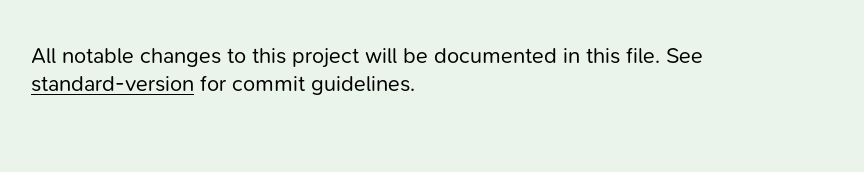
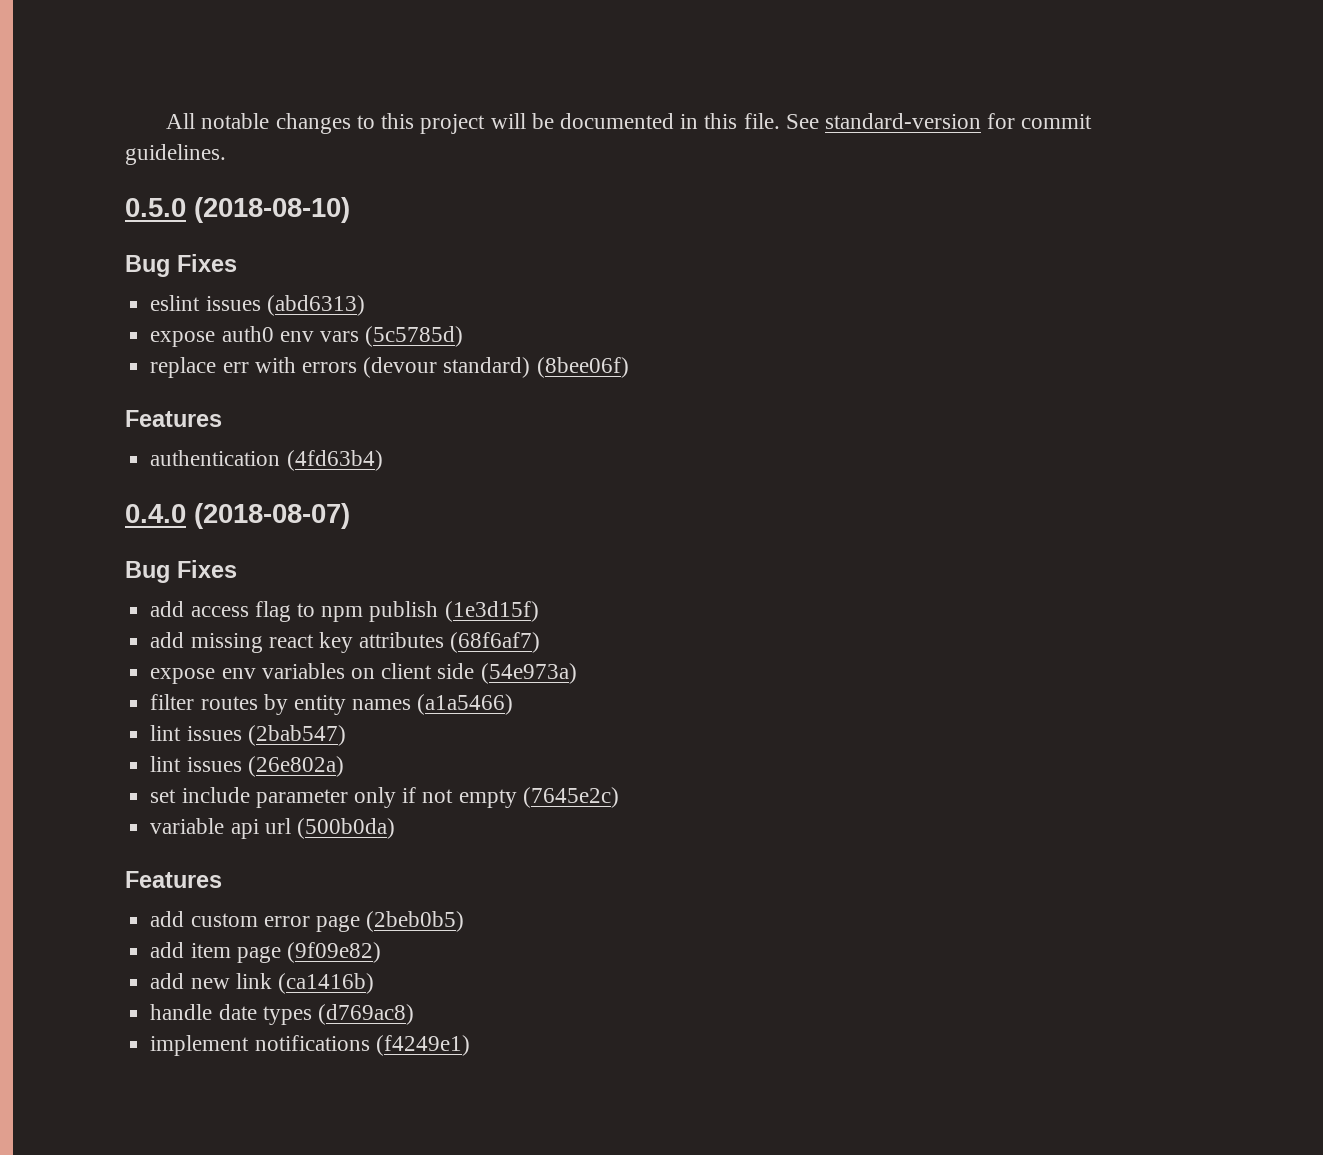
+ 0.5.0 (2018-08-10)
+ Bug Fixes
+ eslint issues (abd6313)
+ expose auth0 env vars (5c5785d)
+ replace err with errors (devour standard) (8bee06f)
+ Features
+ authentication (4fd63b4)
+ 0.4.0 (2018-08-07)
+ Bug Fixes
+ add access flag to npm publish (1e3d15f)
+ add missing react key attributes (68f6af7)
+ expose env variables on client side (54e973a)
+ filter routes by entity names (a1a5466)
+ lint issues (2bab547)
+ lint issues (26e802a)
+ set include parameter only if not empty (7645e2c)
+ variable api url (500b0da)
+ Features
+ add custom error page (2beb0b5)
+ add item page (9f09e82)
+ add new link (ca1416b)
+ handle date types (d769ac8)
+ implement notifications (f4249e1)

